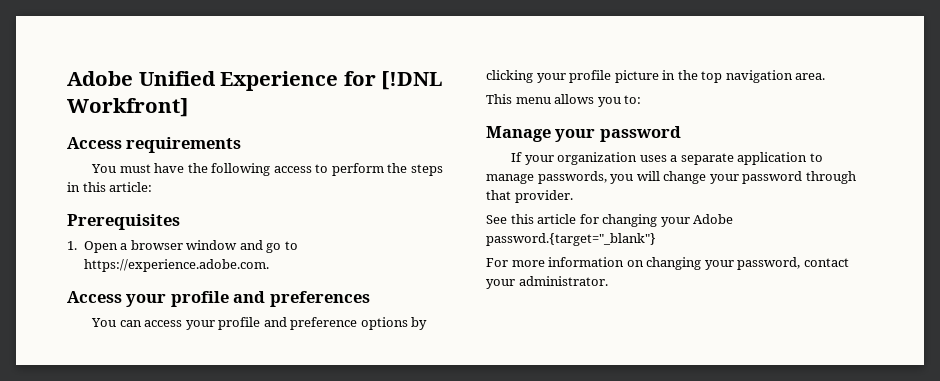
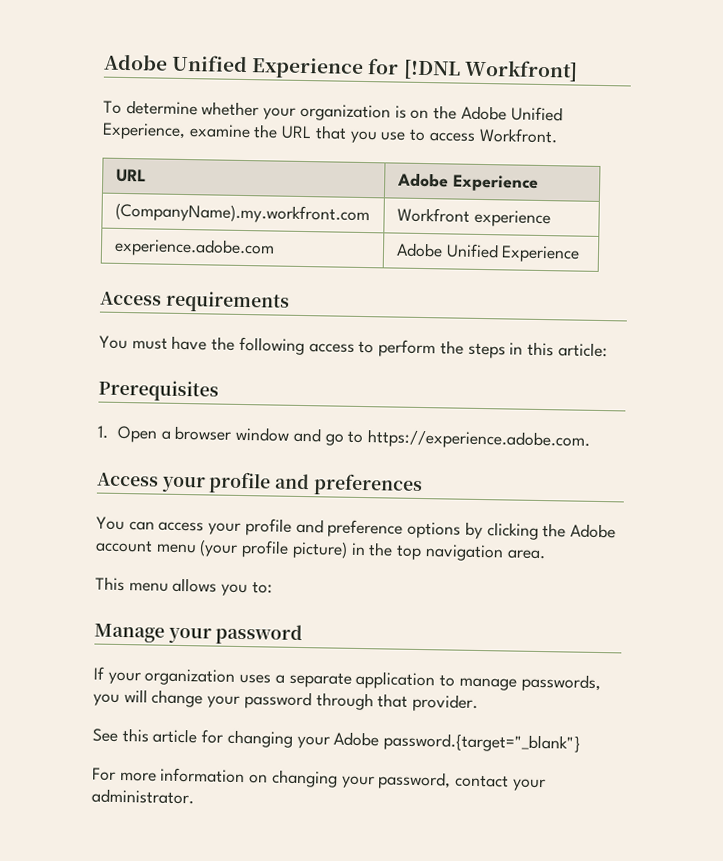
+ To determine whether your organization is on the Adobe Unified Experience, examine the URL that you use to access Workfront.
+ URL | Adobe Experience
+ (CompanyName).my.workfront.com | Workfront experience
+ experience.adobe.com | Adobe Unified Experience
- You can access your profile and preference options by clicking your profile picture in the top navigation area.
+ You can access your profile and preference options by clicking the Adobe account menu (your profile picture) in the top navigation area.

